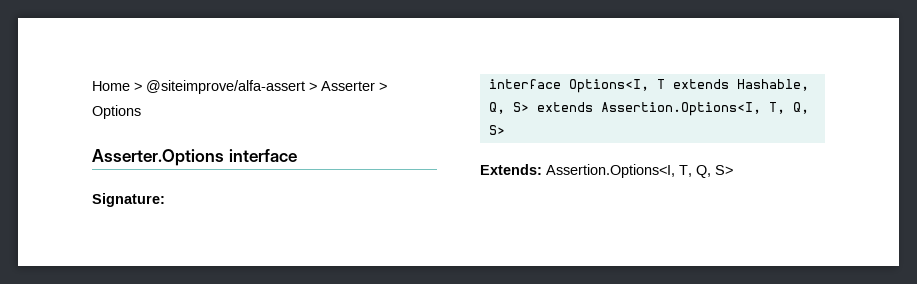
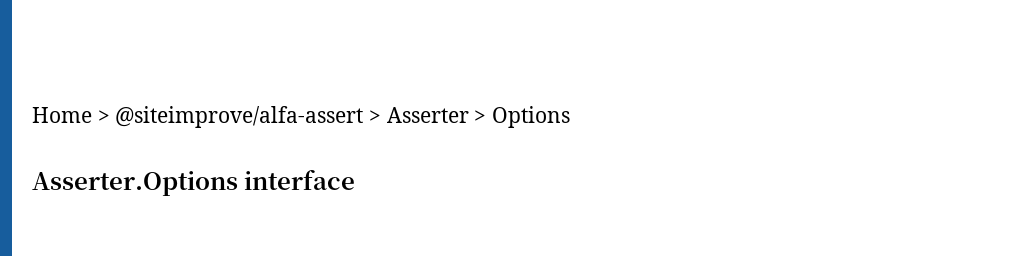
- Signature:
- interface Options<I, T extends Hashable, Q, S> extends Assertion.Options<I, T, Q, S>
- Extends: Assertion.Options<I, T, Q, S>

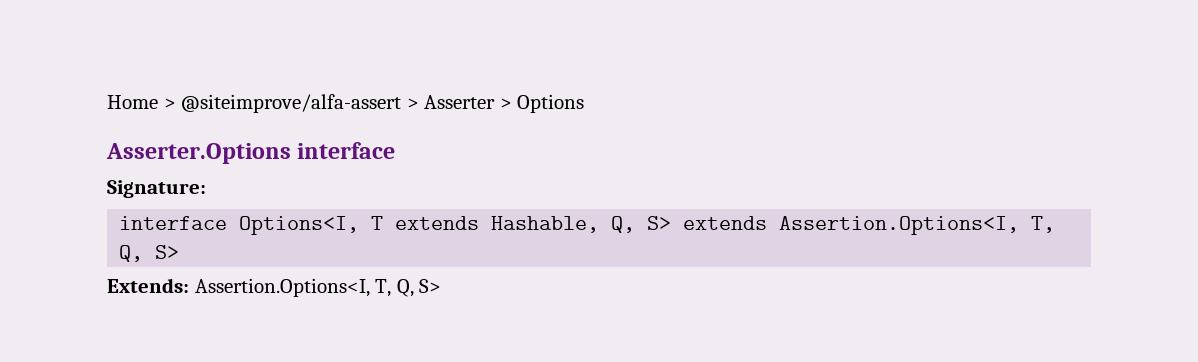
+ Signature:
+ interface Options<I, T extends Hashable, Q, S> extends Assertion.Options<I, T, Q, S>
+ Extends: Assertion.Options<I, T, Q, S>

